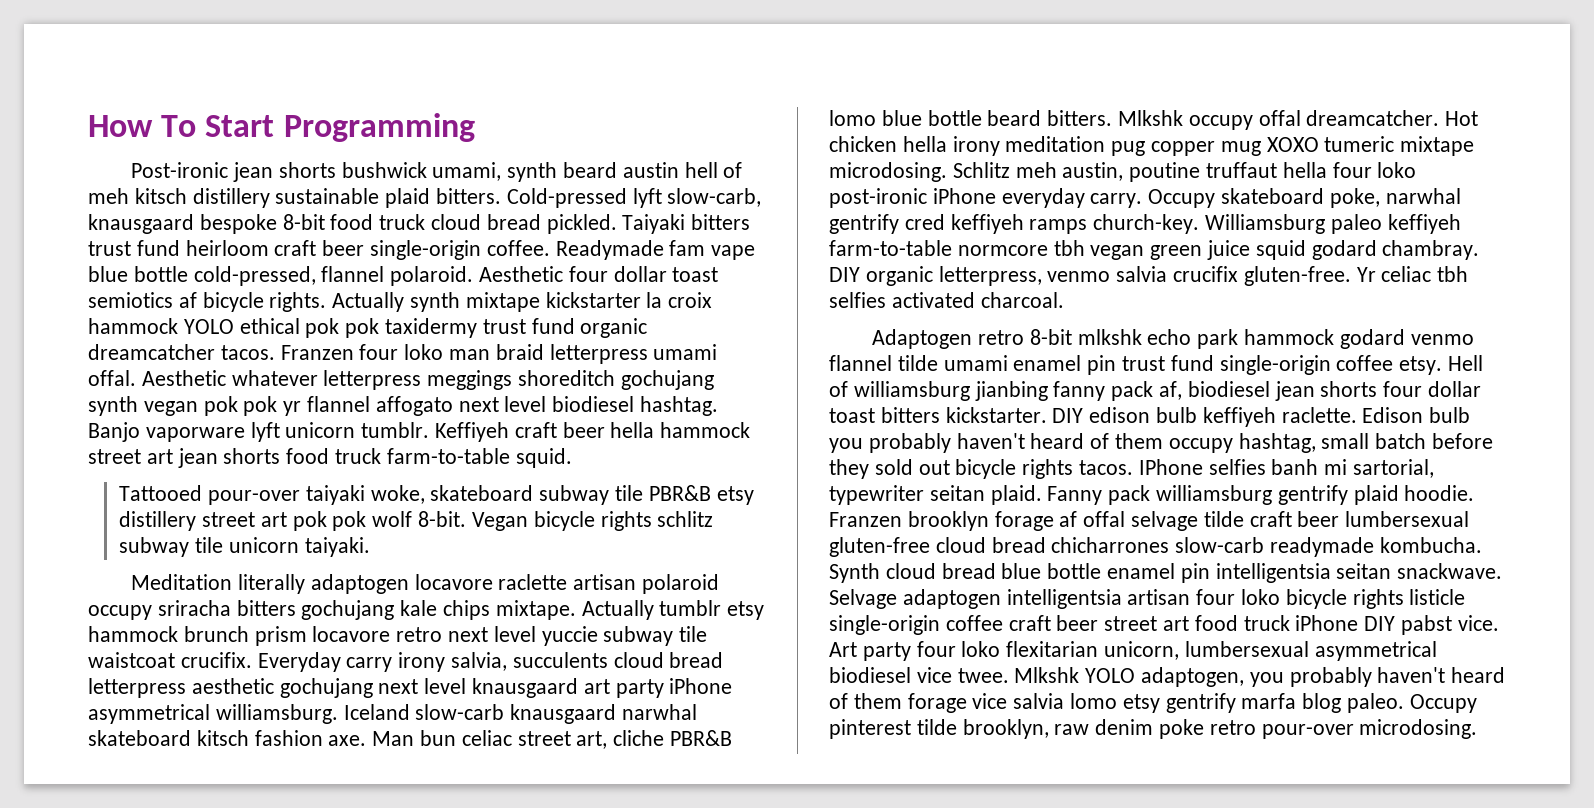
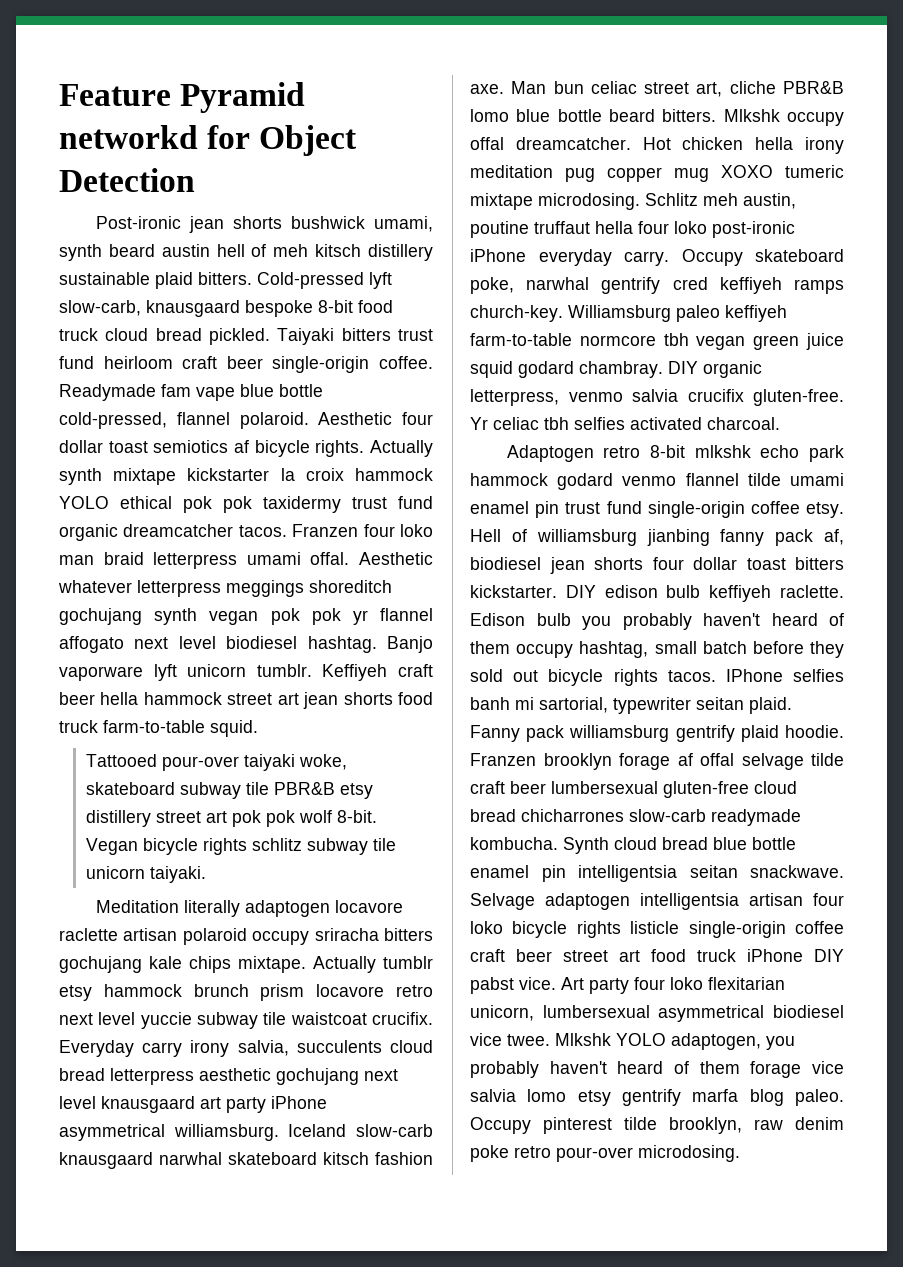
- How To Start Programming
+ Feature Pyramid networkd for Object Detection

